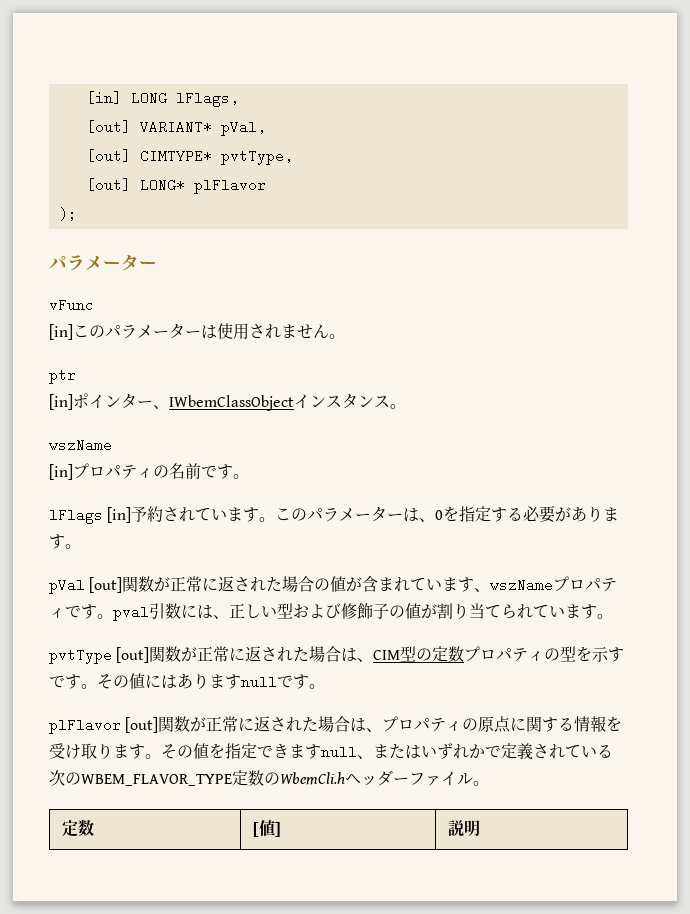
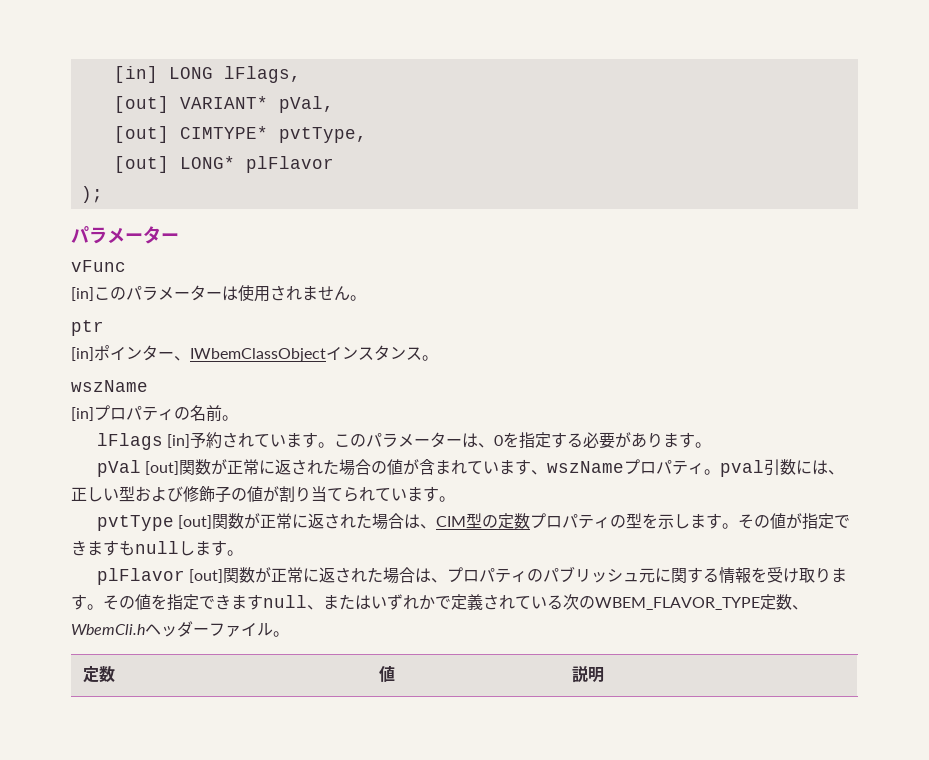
- [in]プロパティの名前です。
+ [in]プロパティの名前。
- pVal [out]関数が正常に返された場合の値が含まれています、wszNameプロパティです。pval引数には、正しい型および修飾子の値が割り当てられています。
+ pVal [out]関数が正常に返された場合の値が含まれています、wszNameプロパティ。pval引数には、正しい型および修飾子の値が割り当てられています。
- pvtType [out]関数が正常に返された場合は、CIM型の定数プロパティの型を示すです。その値にはありますnullです。
+ pvtType [out]関数が正常に返された場合は、CIM型の定数プロパティの型を示します。その値が指定できますもnullします。
- plFlavor [out]関数が正常に返された場合は、プロパティの原点に関する情報を受け取ります。
+ plFlavor [out]関数が正常に返された場合は、プロパティのパブリッシュ元に関する情報を受け取ります。
- その値を指定できますnull、またはいずれかで定義されている次のWBEM_FLAVOR_TYPE定数のWbemCli.hヘッダーファイル。
+ その値を指定できますnull、またはいずれかで定義されている次のWBEM_FLAVOR_TYPE定数、WbemCli.hヘッダーファイル。
- 定数 | [値] | 説明
+ 定数 | 値 | 説明

